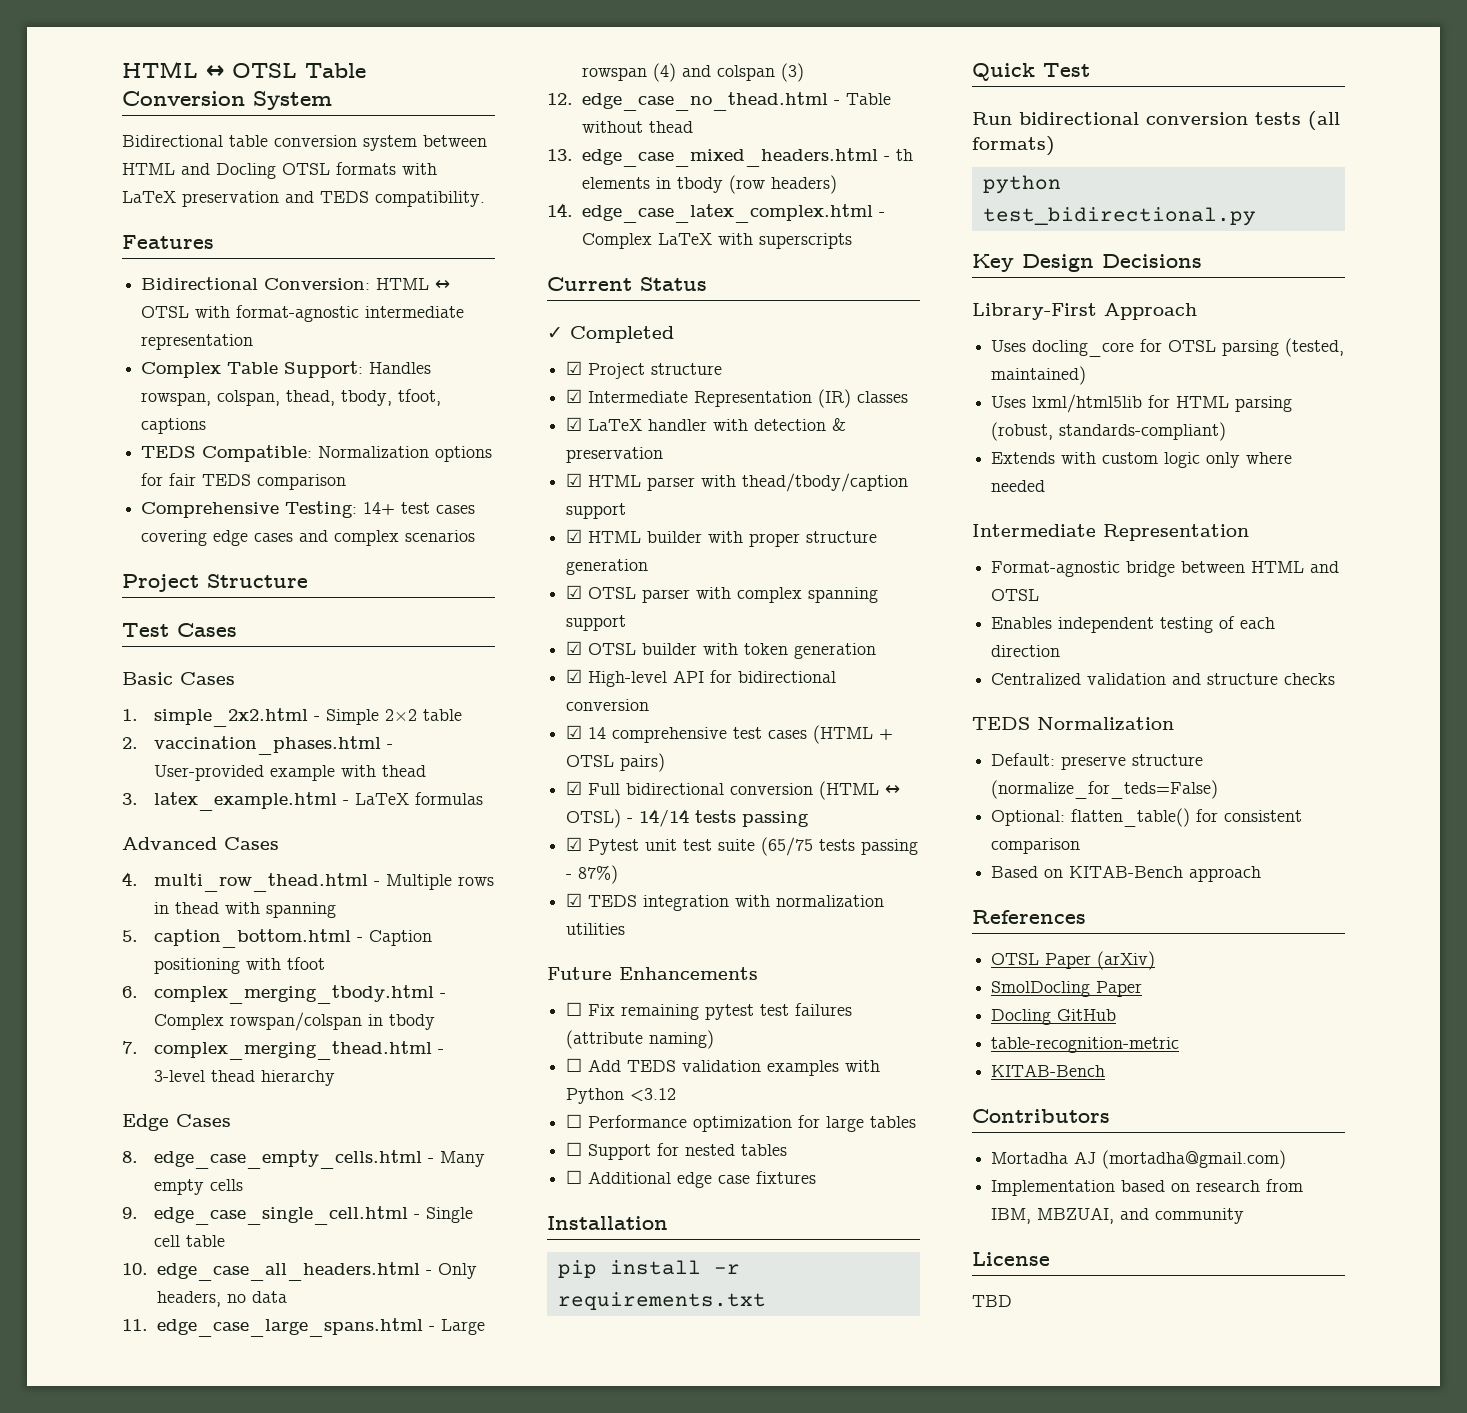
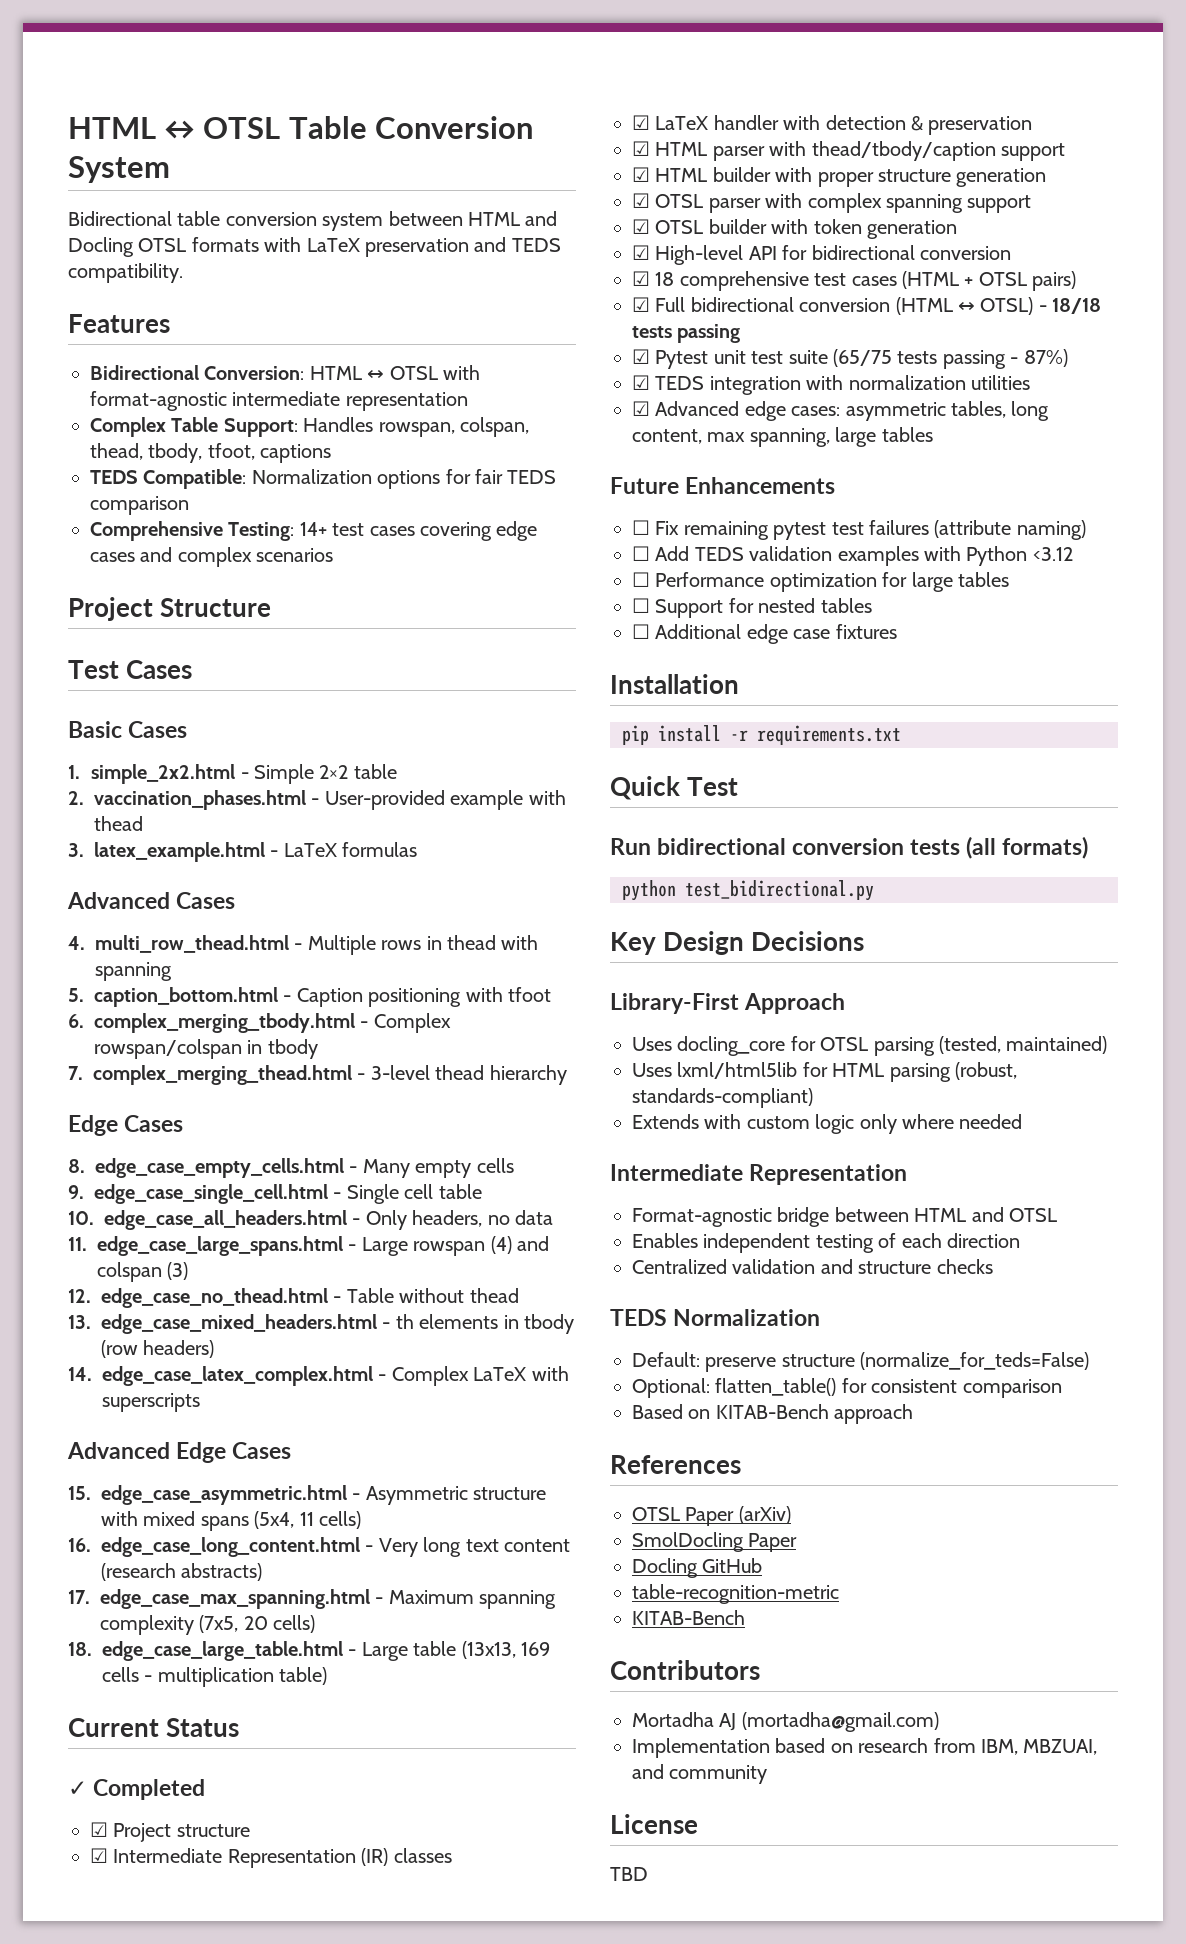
+ Advanced Edge Cases
+ 15. edge_case_asymmetric.html - Asymmetric structure with mixed spans (5x4, 11 cells)
+ 16. edge_case_long_content.html - Very long text content (research abstracts)
+ 17. edge_case_max_spanning.html - Maximum spanning complexity (7x5, 20 cells)
+ 18. edge_case_large_table.html - Large table (13x13, 169 cells - multiplication table)
- ☑ 14 comprehensive test cases (HTML + OTSL pairs)
+ ☑ 18 comprehensive test cases (HTML + OTSL pairs)
- ☑ Full bidirectional conversion (HTML ↔ OTSL) - 14/14 tests passing
+ ☑ Full bidirectional conversion (HTML ↔ OTSL) - 18/18 tests passing
+ ☑ Advanced edge cases: asymmetric tables, long content, max spanning, large tables

